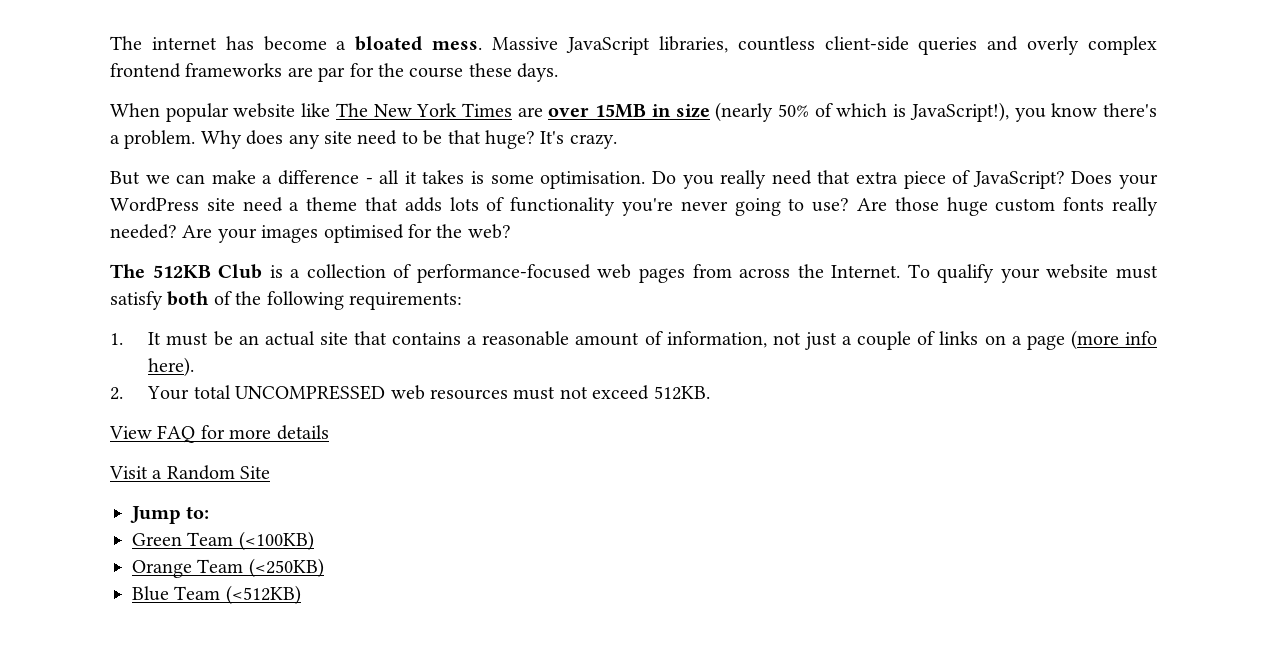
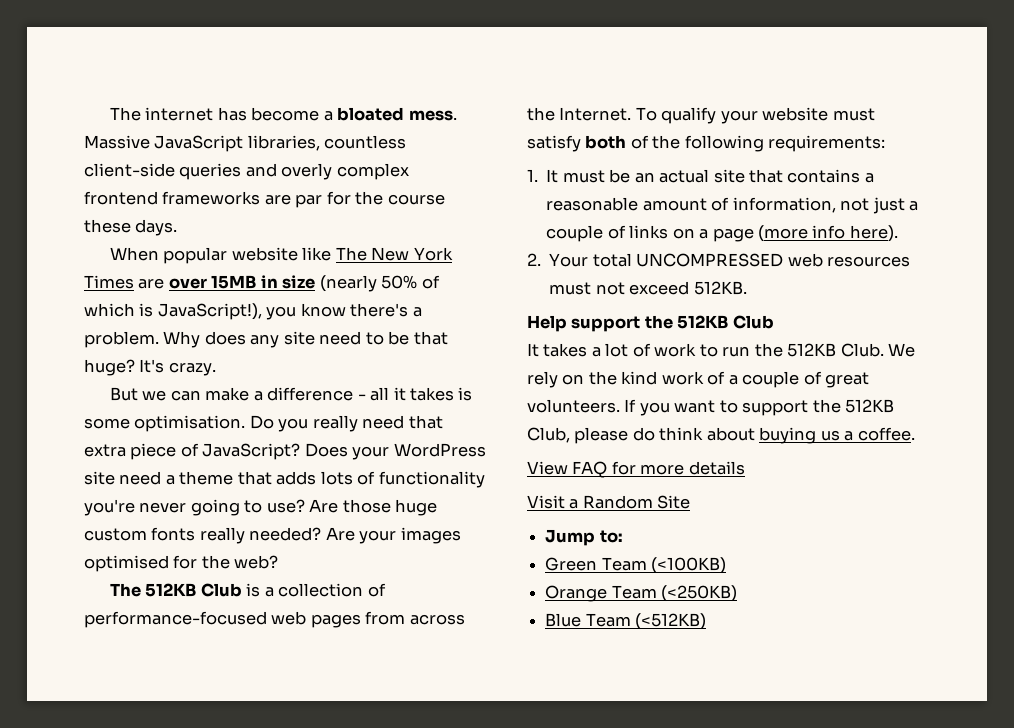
+ Help support the 512KB Club
+ It takes a lot of work to run the 512KB Club. We rely on the kind work of a couple of great volunteers. If you want to support the 512KB Club, please do think about buying us a coffee.

